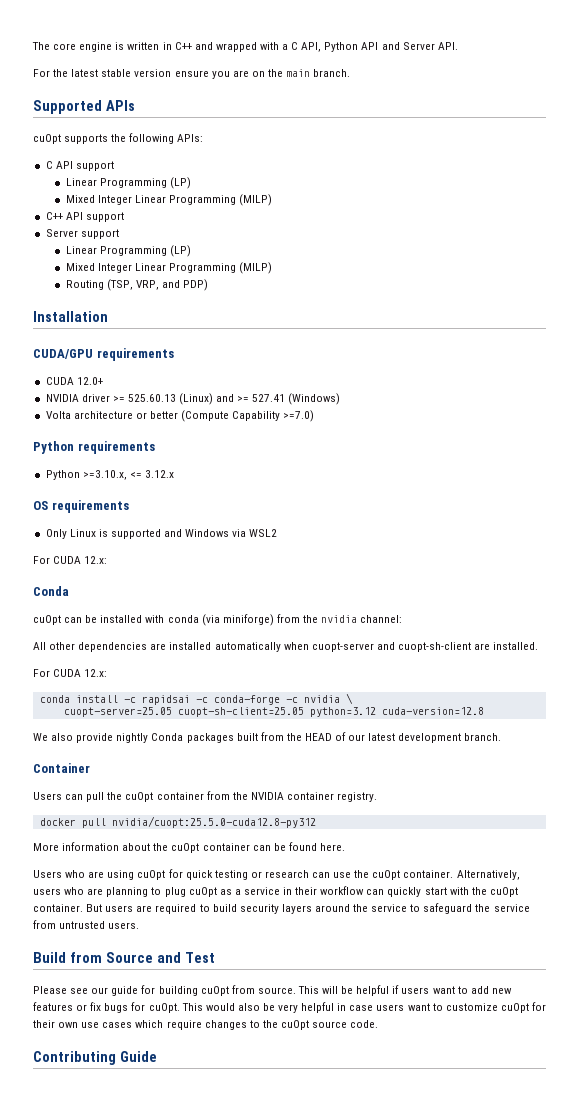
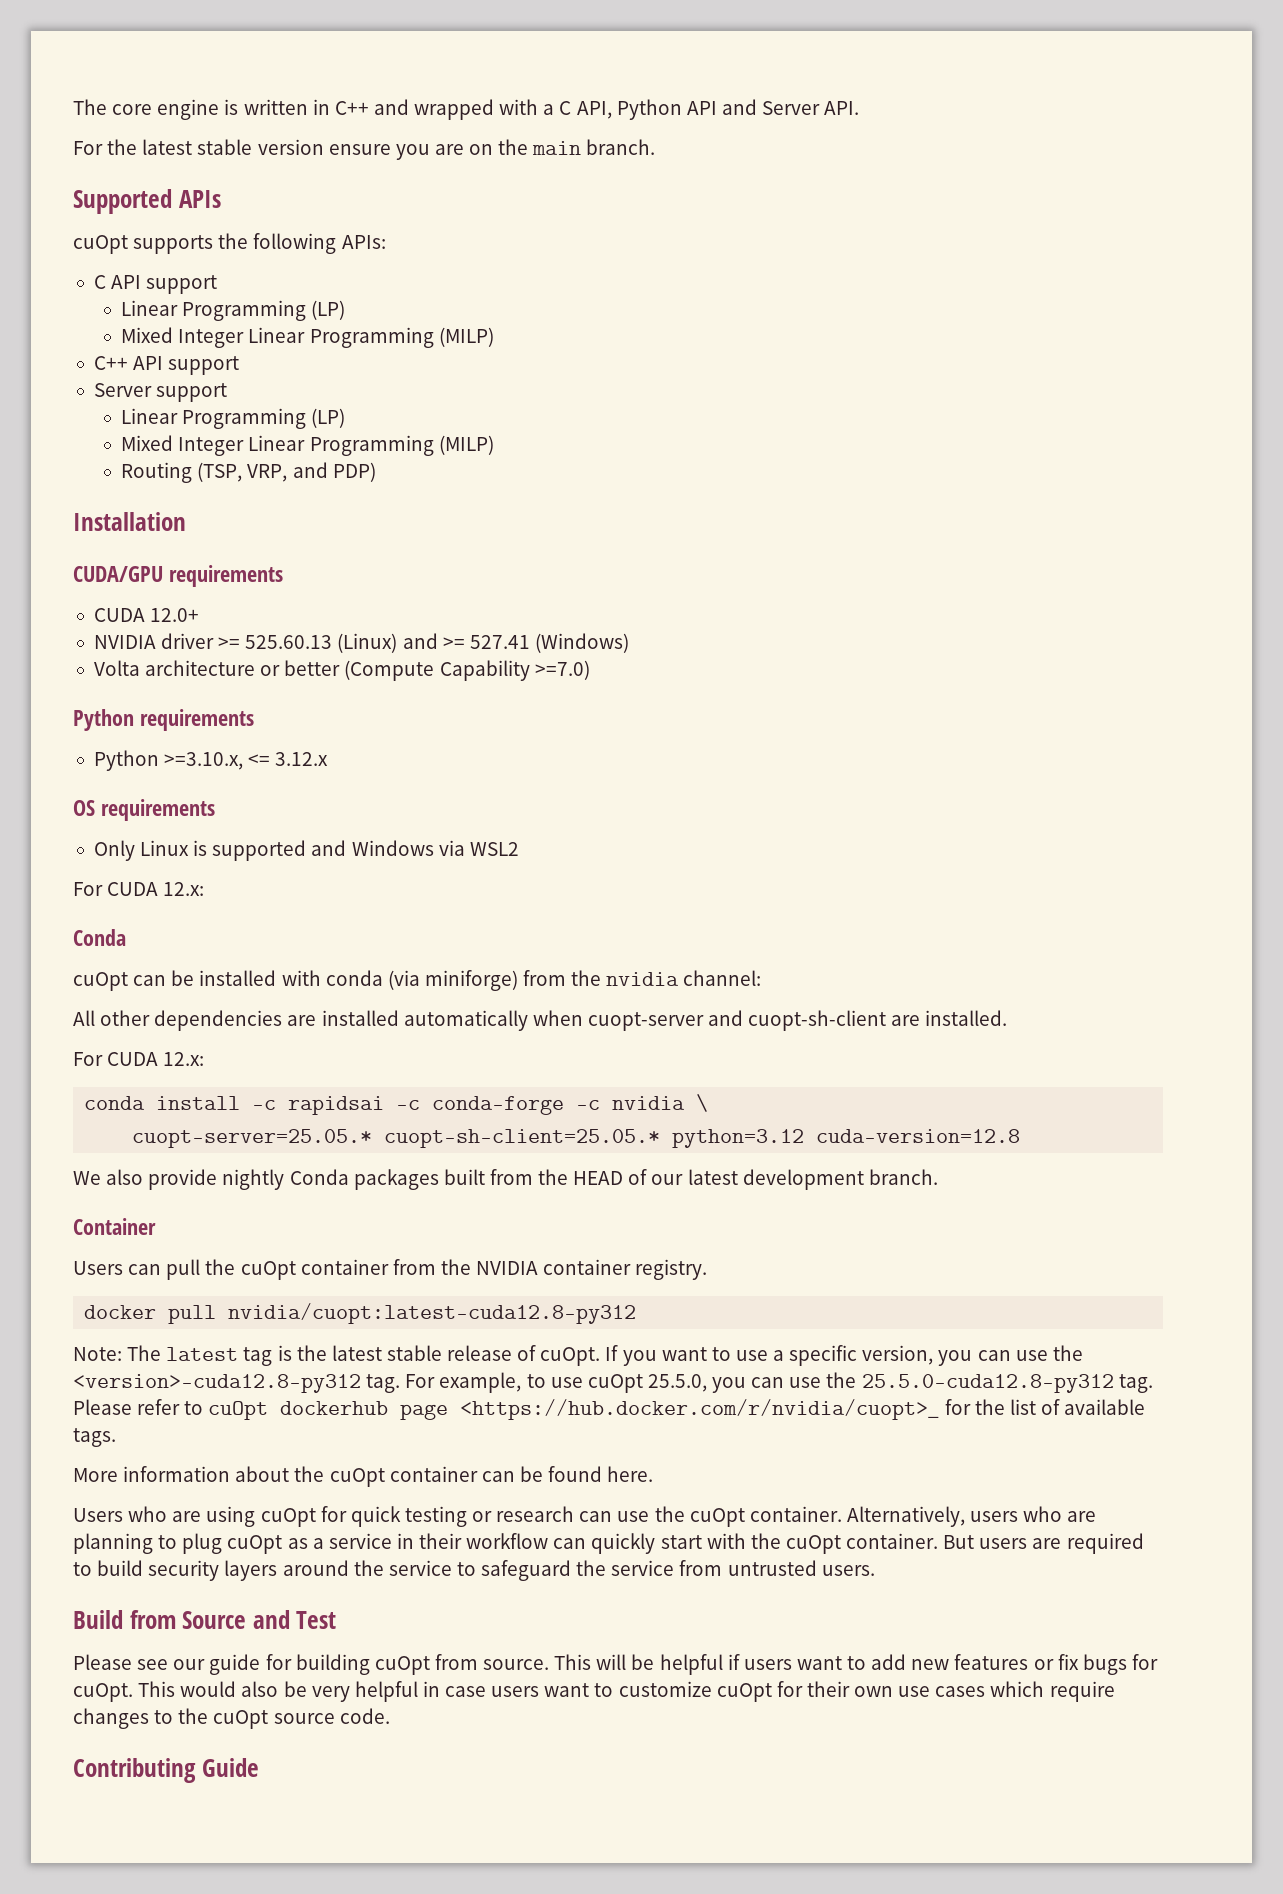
- cuopt-server=25.05 cuopt-sh-client=25.05 python=3.12 cuda-version=12.8
+ cuopt-server=25.05.* cuopt-sh-client=25.05.* python=3.12 cuda-version=12.8
- docker pull nvidia/cuopt:25.5.0-cuda12.8-py312
+ docker pull nvidia/cuopt:latest-cuda12.8-py312
+ Note: The latest tag is the latest stable release of cuOpt. If you want to use a specific version, you can use the <version>-cuda12.8-py312 tag. For example, to use cuOpt 25.5.0, you can use the 25.5.0-cuda12.8-py312 tag. Please refer to cuOpt dockerhub page <https://hub.docker.com/r/nvidia/cuopt>_ for the list of available tags.

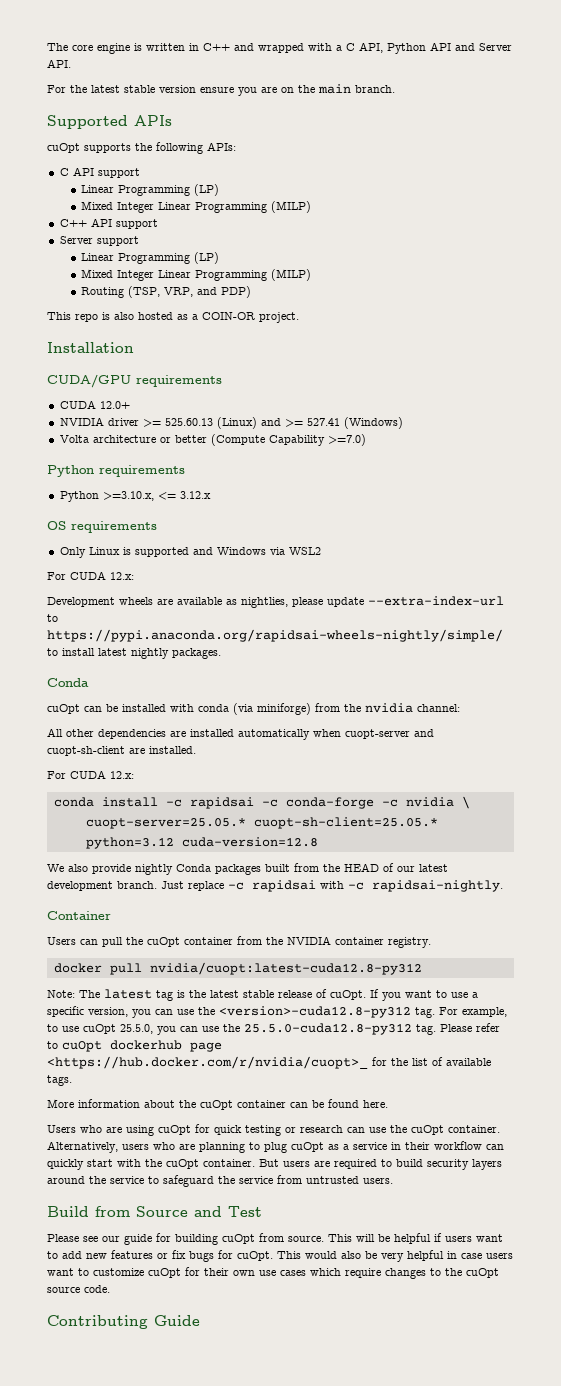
+ This repo is also hosted as a COIN-OR project.
+ Development wheels are available as nightlies, please update --extra-index-url to https://pypi.anaconda.org/rapidsai-wheels-nightly/simple/ to install latest nightly packages.
+ Just replace -c rapidsai with -c rapidsai-nightly.

